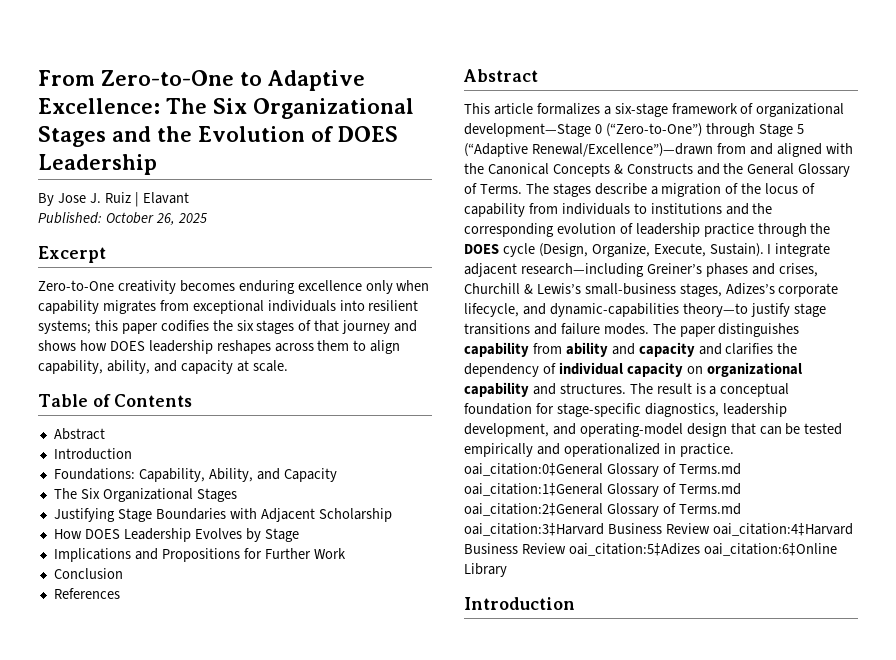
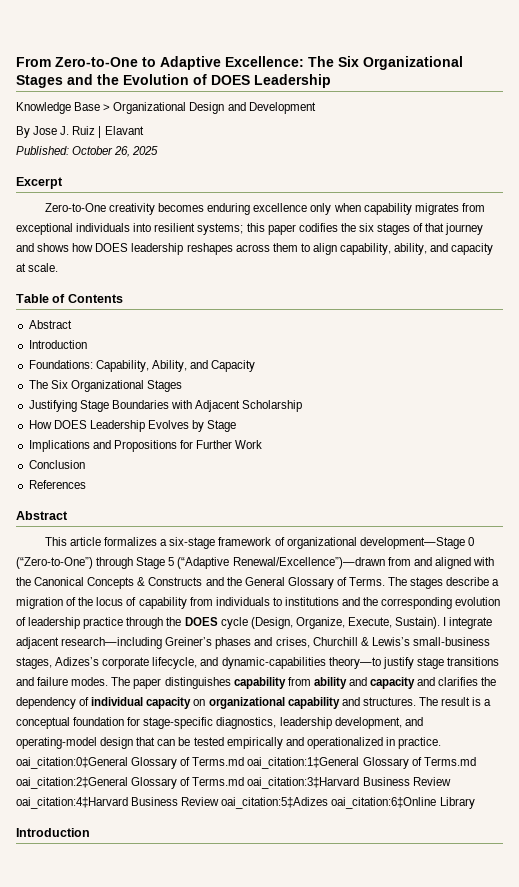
+ Knowledge Base > Organizational Design and Development

